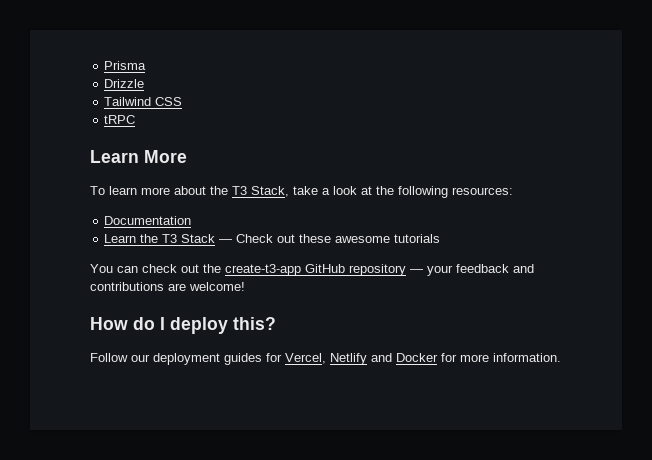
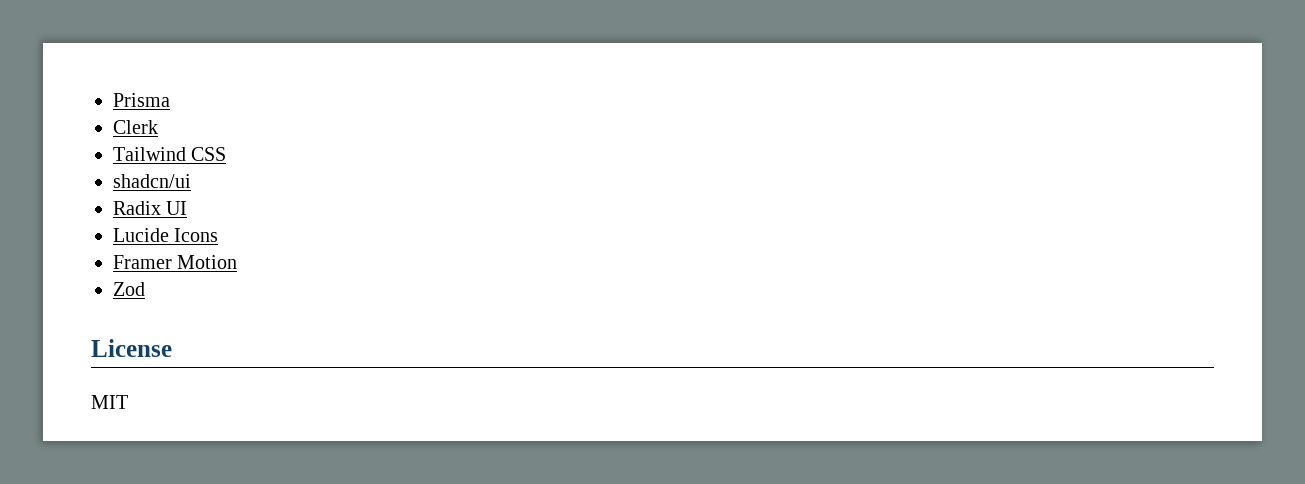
- Drizzle
+ Clerk
- tRPC
- Learn More
- To learn more about the T3 Stack, take a look at the following resources:
- Documentation
- Learn the T3 Stack — Check out these awesome tutorials
- You can check out the create-t3-app GitHub repository — your feedback and contributions are welcome!
- How do I deploy this?
- Follow our deployment guides for Vercel, Netlify and Docker for more information.
+ shadcn/ui
+ Radix UI
+ Lucide Icons
+ Framer Motion
+ Zod
+ License
+ MIT

